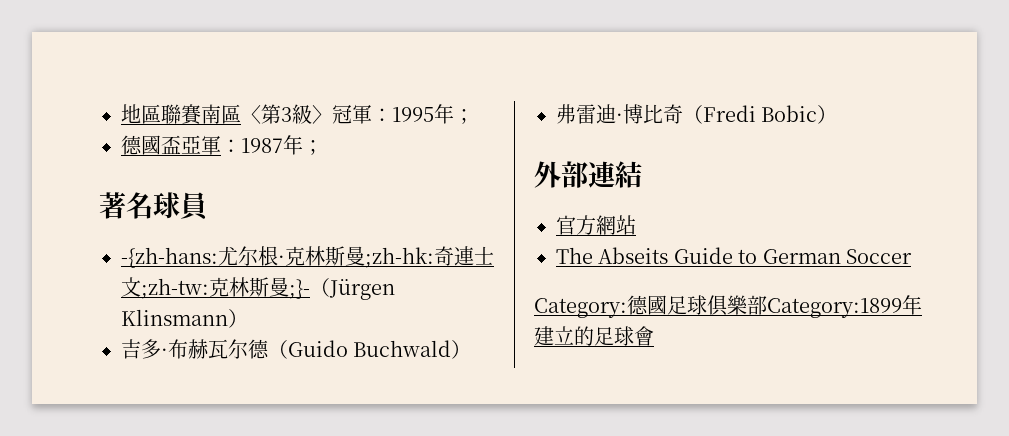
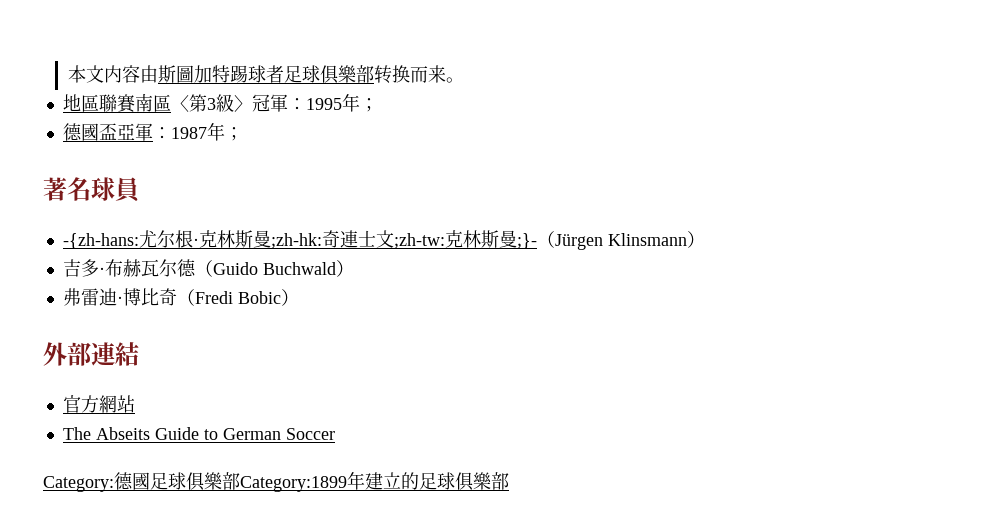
+ 本文内容由斯圖加特踢球者足球俱樂部转换而来。
- Category:德國足球俱樂部Category:1899年建立的足球會
+ Category:德國足球俱樂部Category:1899年建立的足球俱樂部

